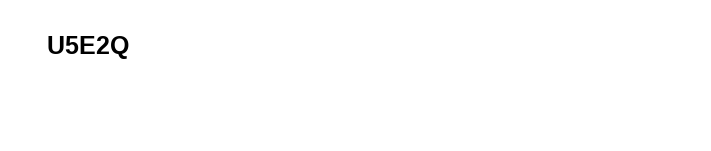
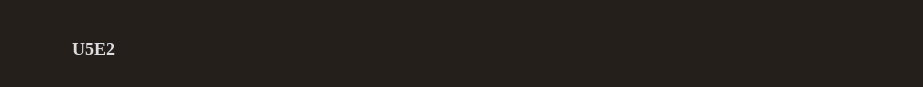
- U5E2Q
+ U5E2

